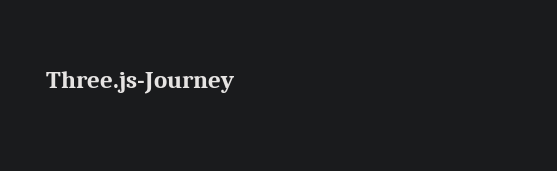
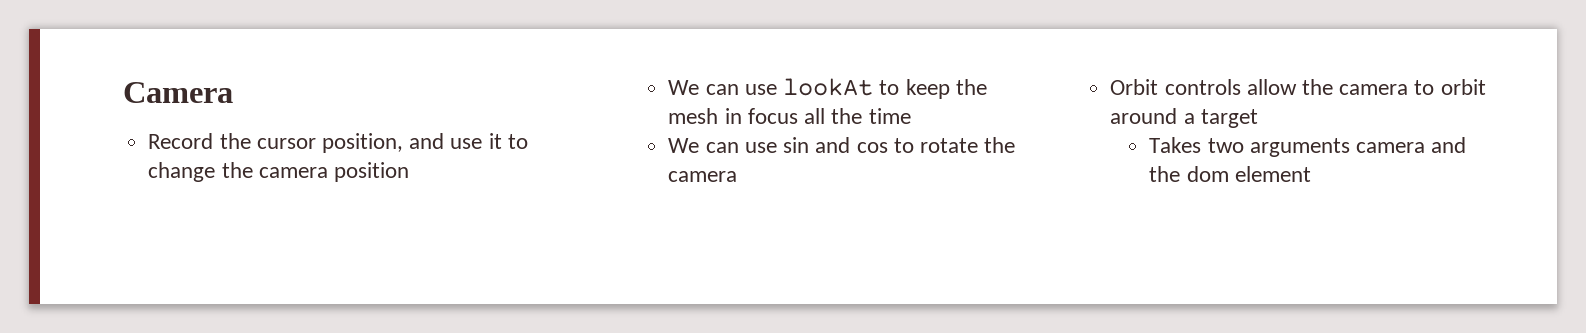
- Three.js-Journey
+ Camera
+ Record the cursor position, and use it to change the camera position
+ We can use lookAt to keep the mesh in focus all the time
+ We can use sin and cos to rotate the camera
+ Orbit controls allow the camera to orbit around a target
+ Takes two arguments camera and the dom element

